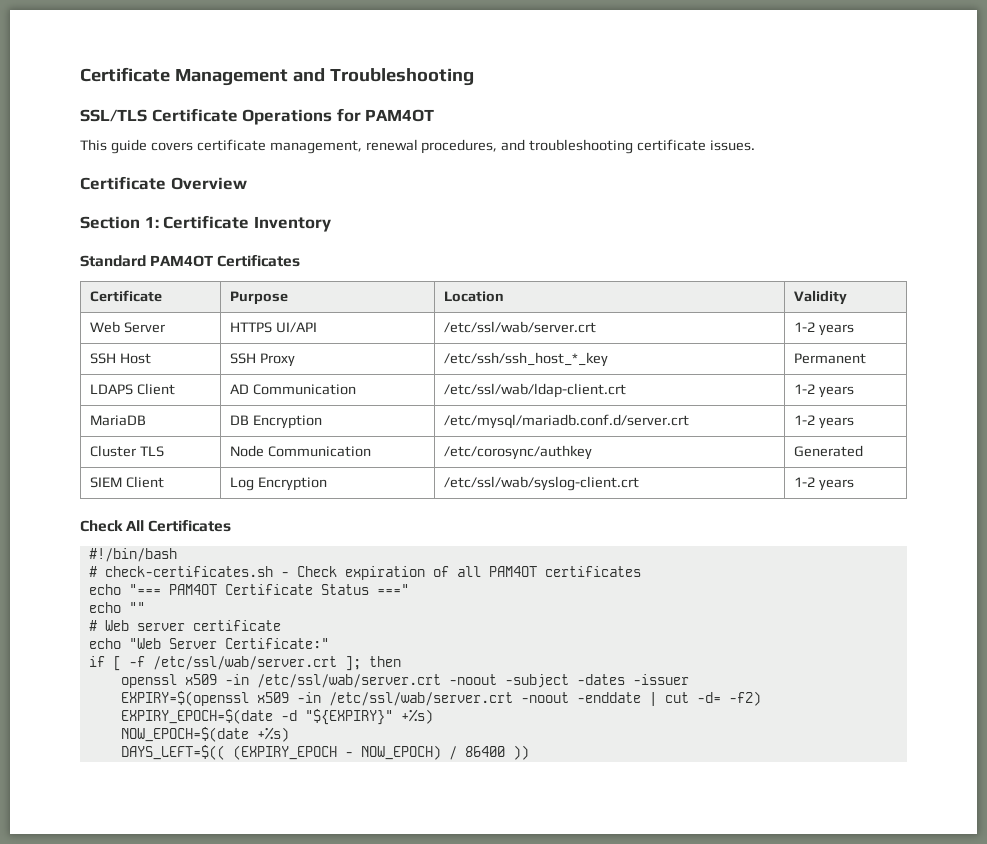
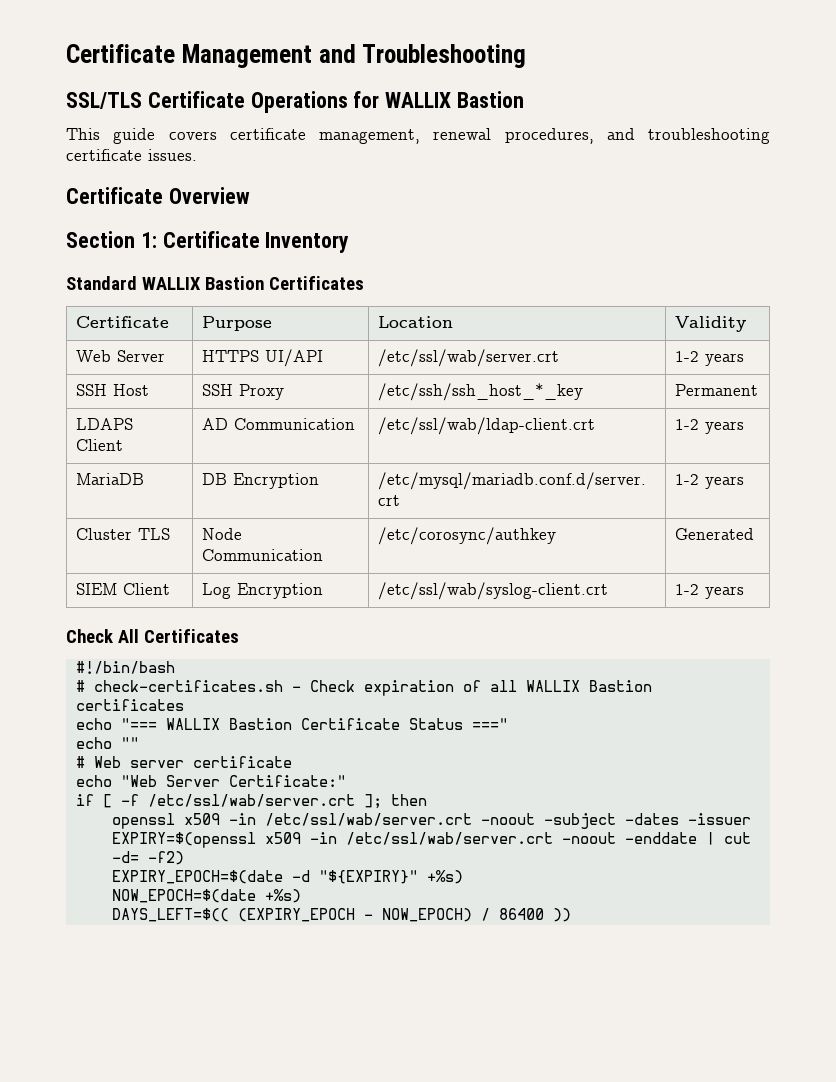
- SSL/TLS Certificate Operations for PAM4OT
+ SSL/TLS Certificate Operations for WALLIX Bastion
- Standard PAM4OT Certificates
+ Standard WALLIX Bastion Certificates
- # check-certificates.sh - Check expiration of all PAM4OT certificates
+ # check-certificates.sh - Check expiration of all WALLIX Bastion certificates
- echo "=== PAM4OT Certificate Status ==="
+ echo "=== WALLIX Bastion Certificate Status ==="

